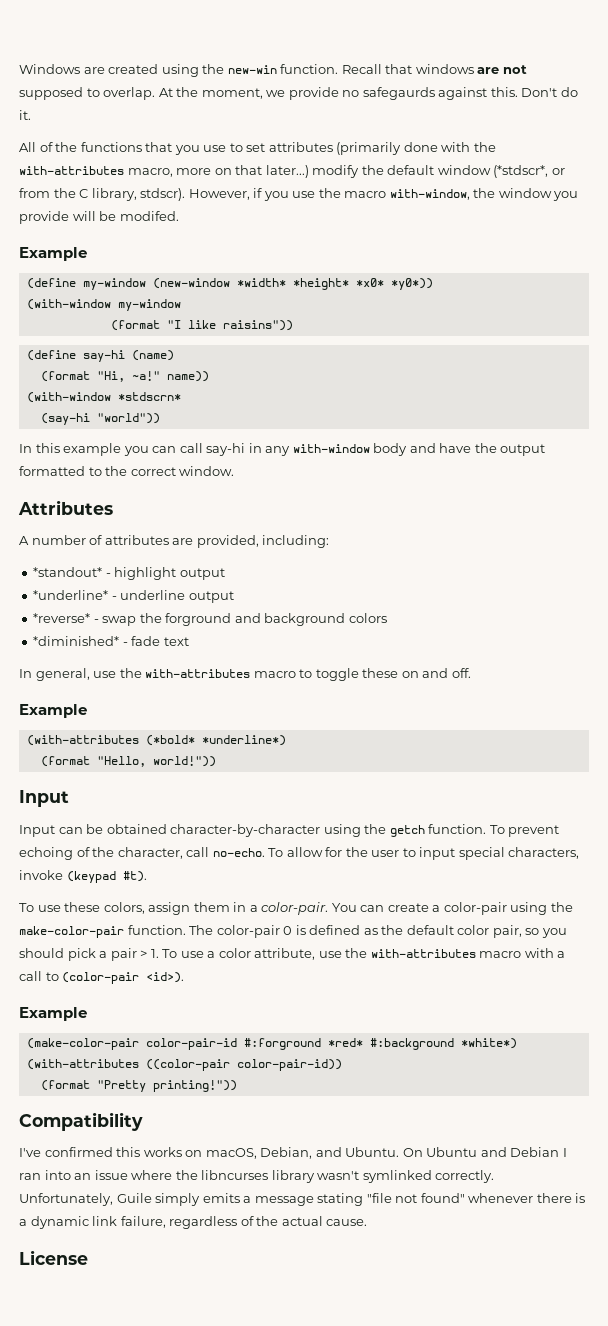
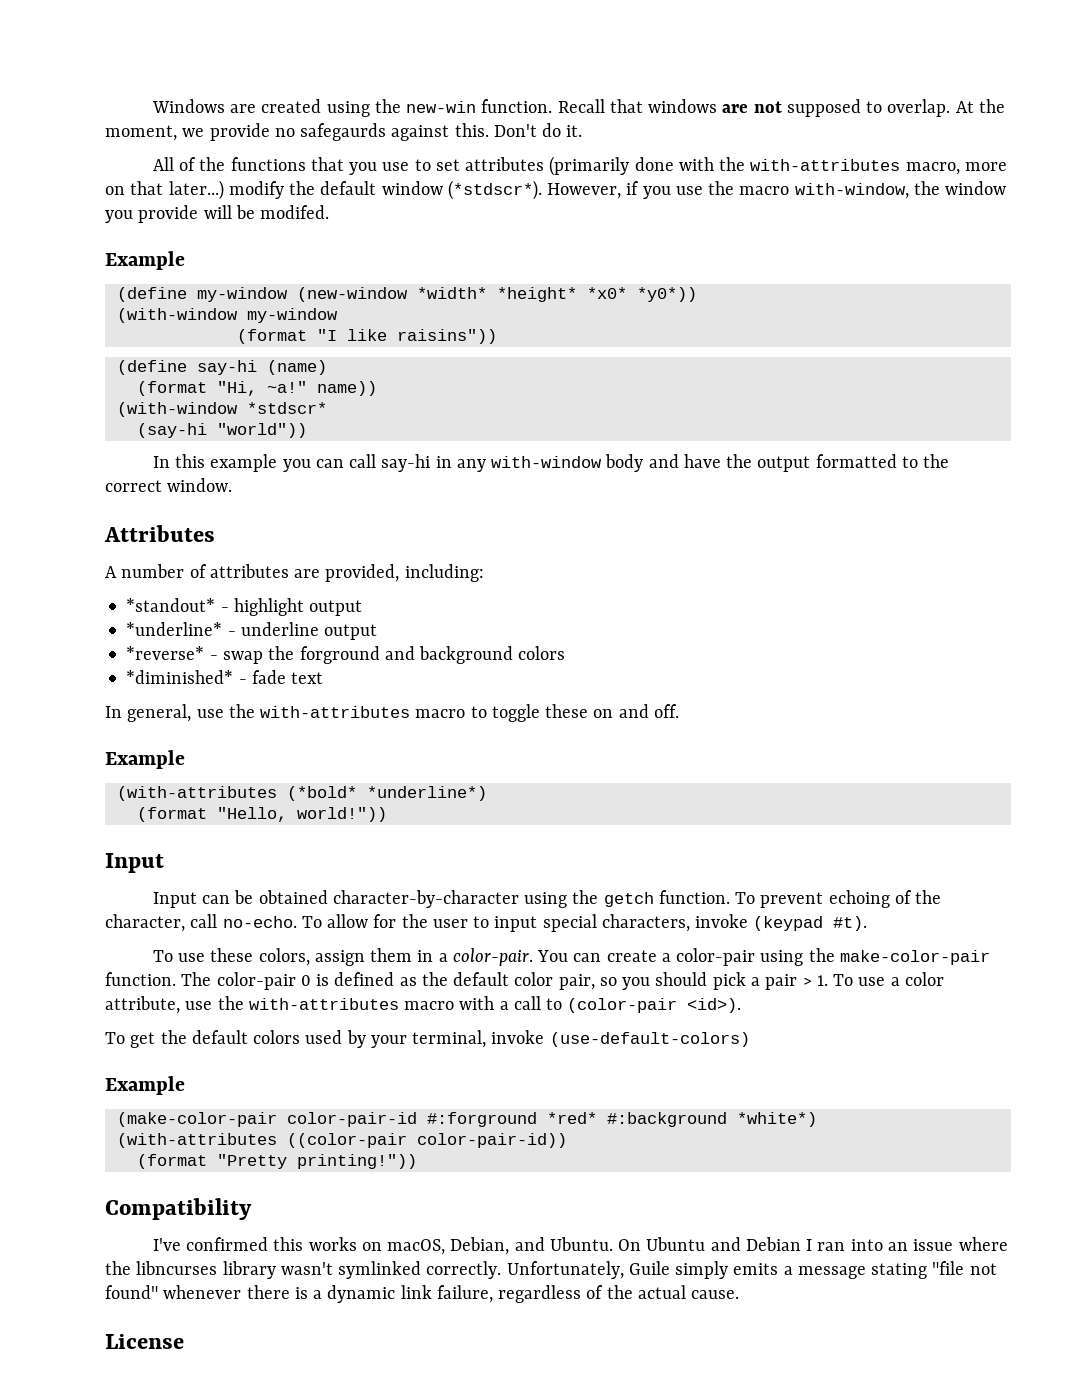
- All of the functions that you use to set attributes (primarily done with the with-attributes macro, more on that later...) modify the default window (*stdscr*, or from the C library, stdscr).
+ All of the functions that you use to set attributes (primarily done with the with-attributes macro, more on that later...) modify the default window (*stdscr*).
- (with-window *stdscrn*
+ (with-window *stdscr*
+ To get the default colors used by your terminal, invoke (use-default-colors)

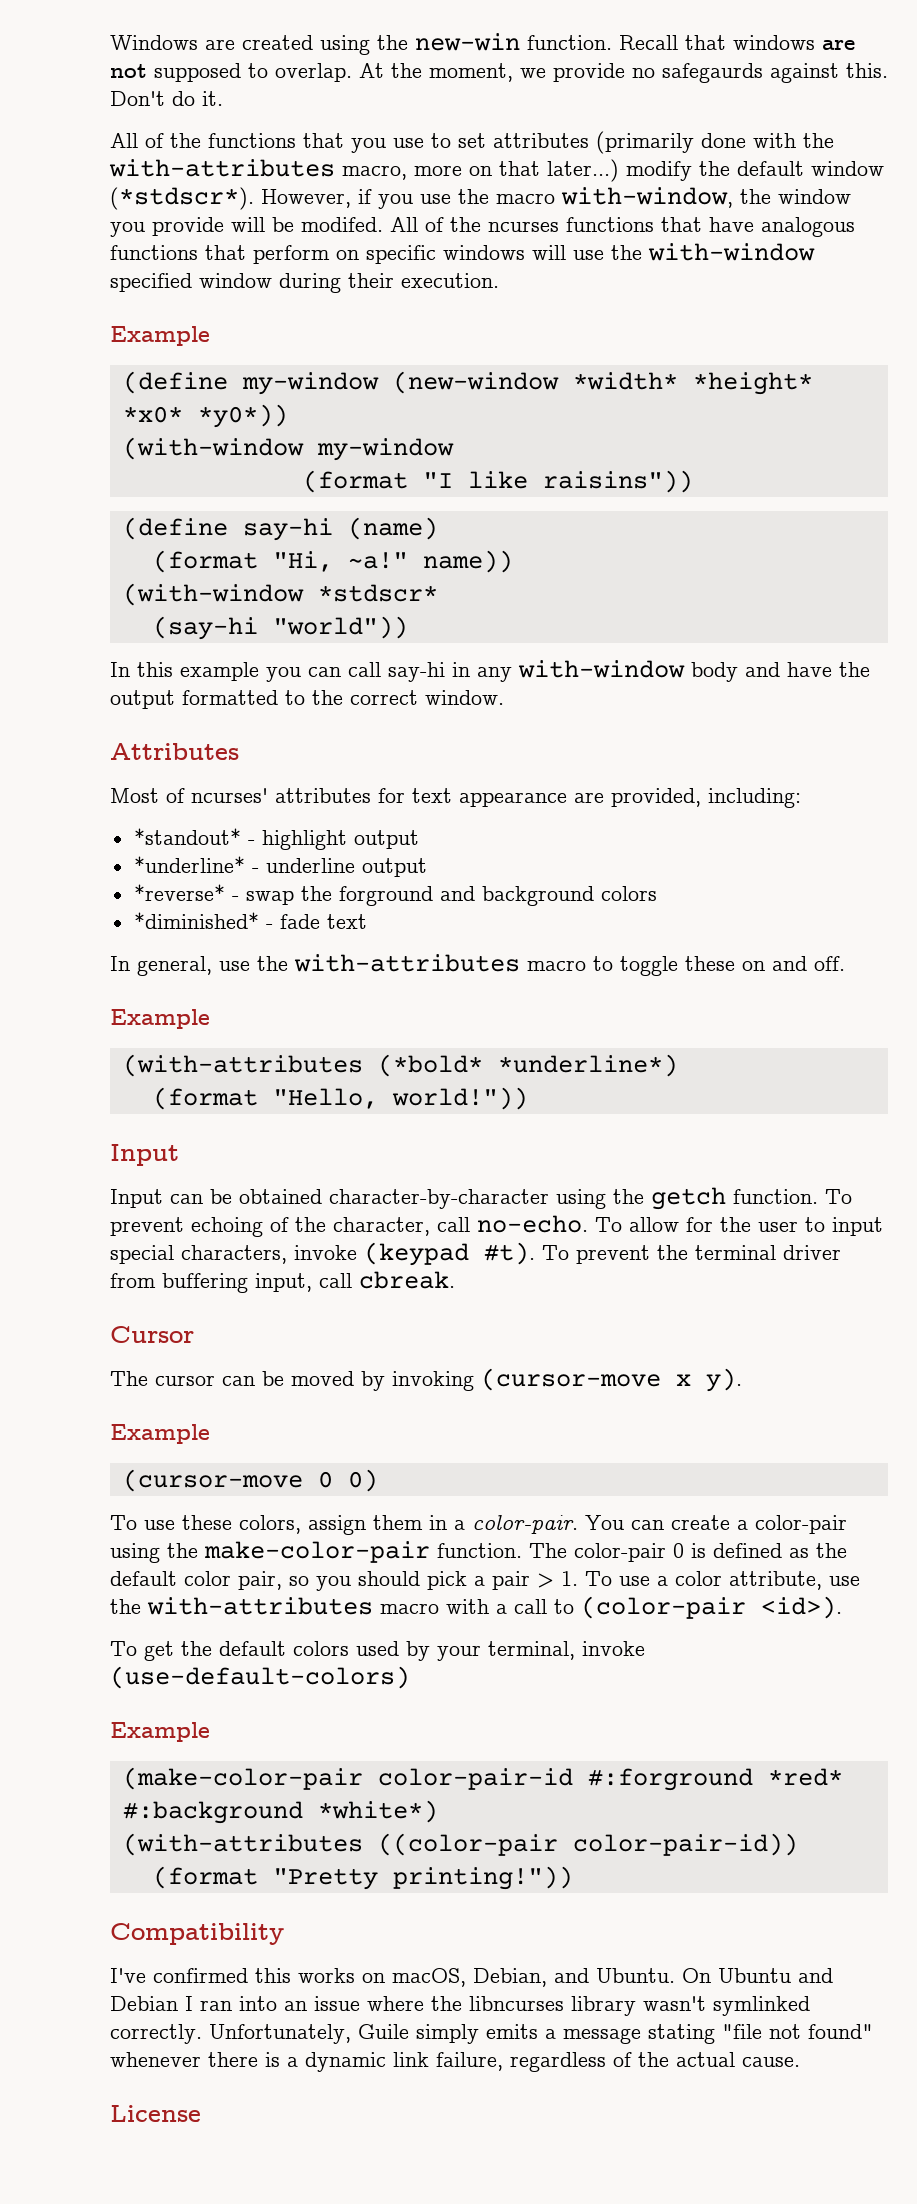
+ All of the ncurses functions that have analogous functions that perform on specific windows will use the with-window specified window during their execution.
- A number of attributes are provided, including:
+ Most of ncurses' attributes for text appearance are provided, including:
+ To prevent the terminal driver from buffering input, call cbreak.
+ Cursor
+ The cursor can be moved by invoking (cursor-move x y).
+ Example
+ (cursor-move 0 0)

